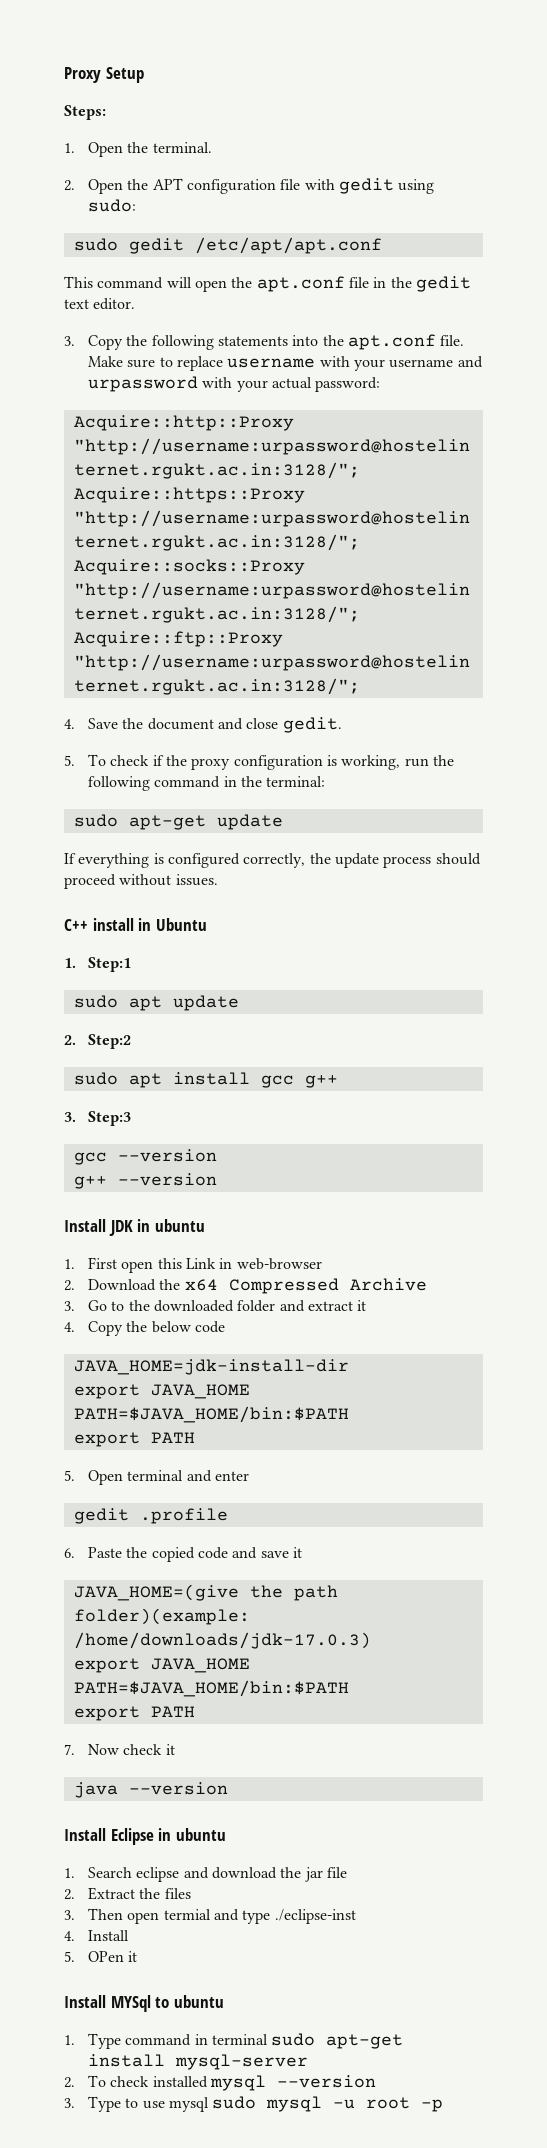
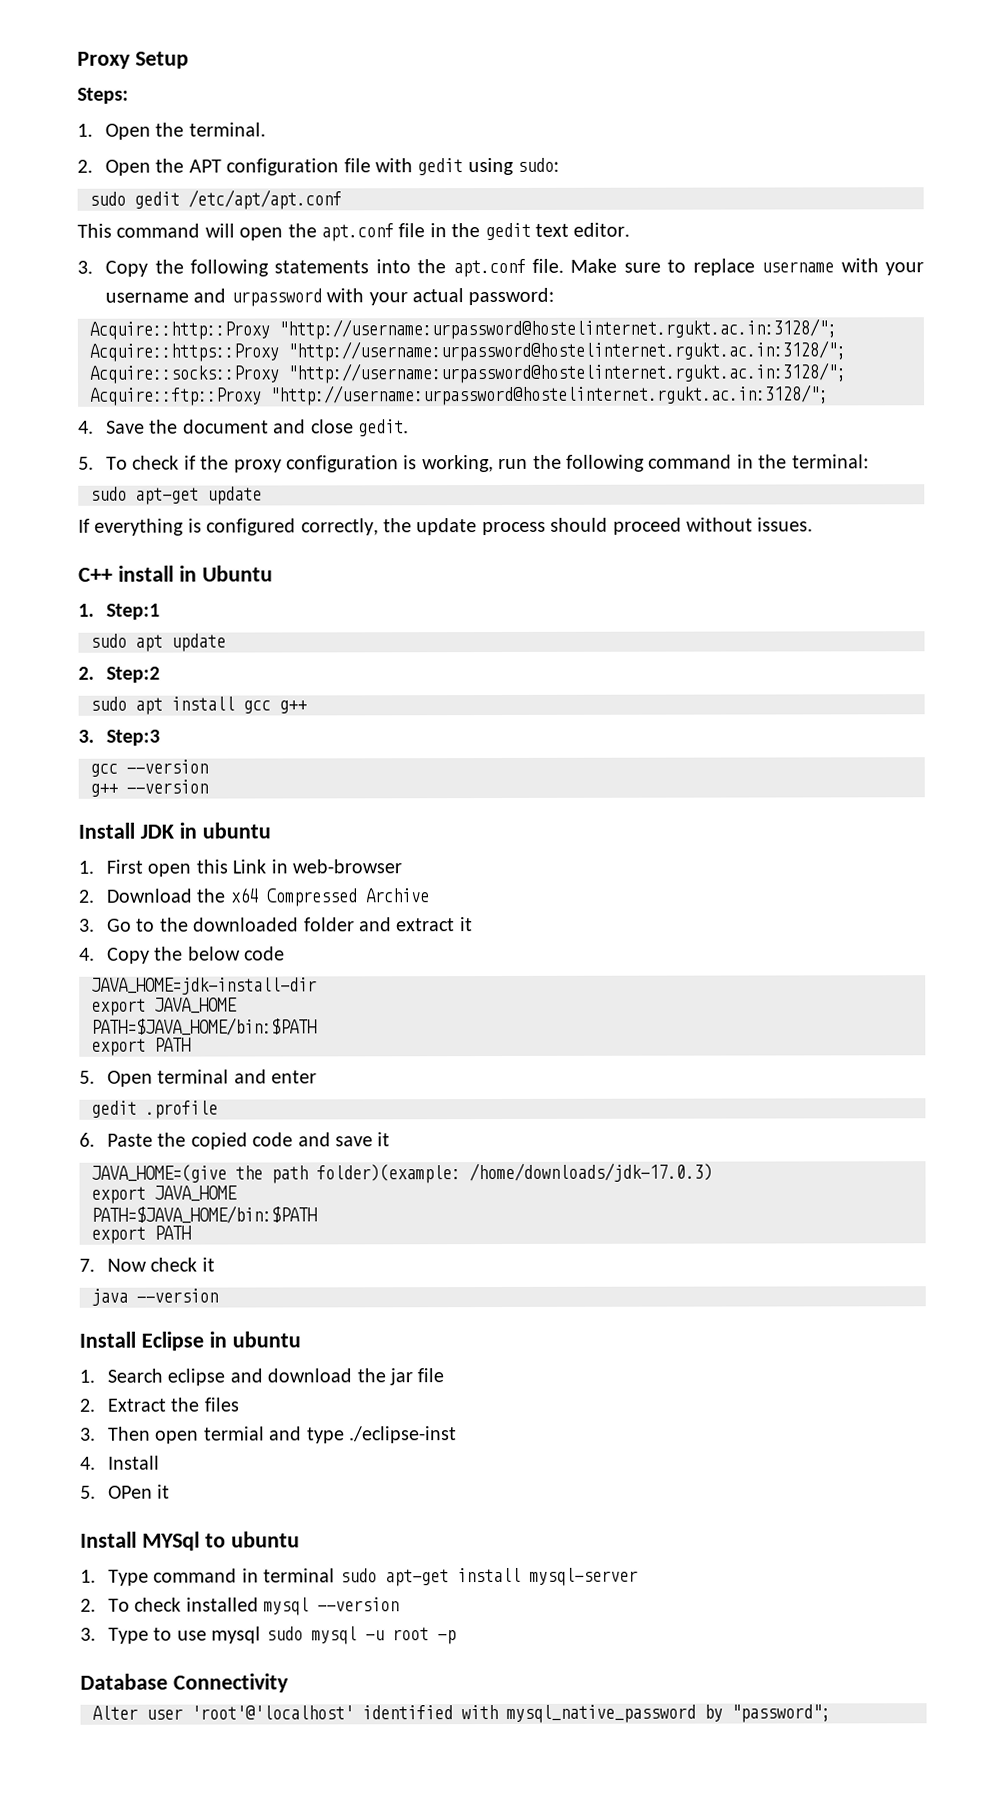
+ Database Connectivity
+ Alter user 'root'@'localhost' identified with mysql_native_password by "password";

